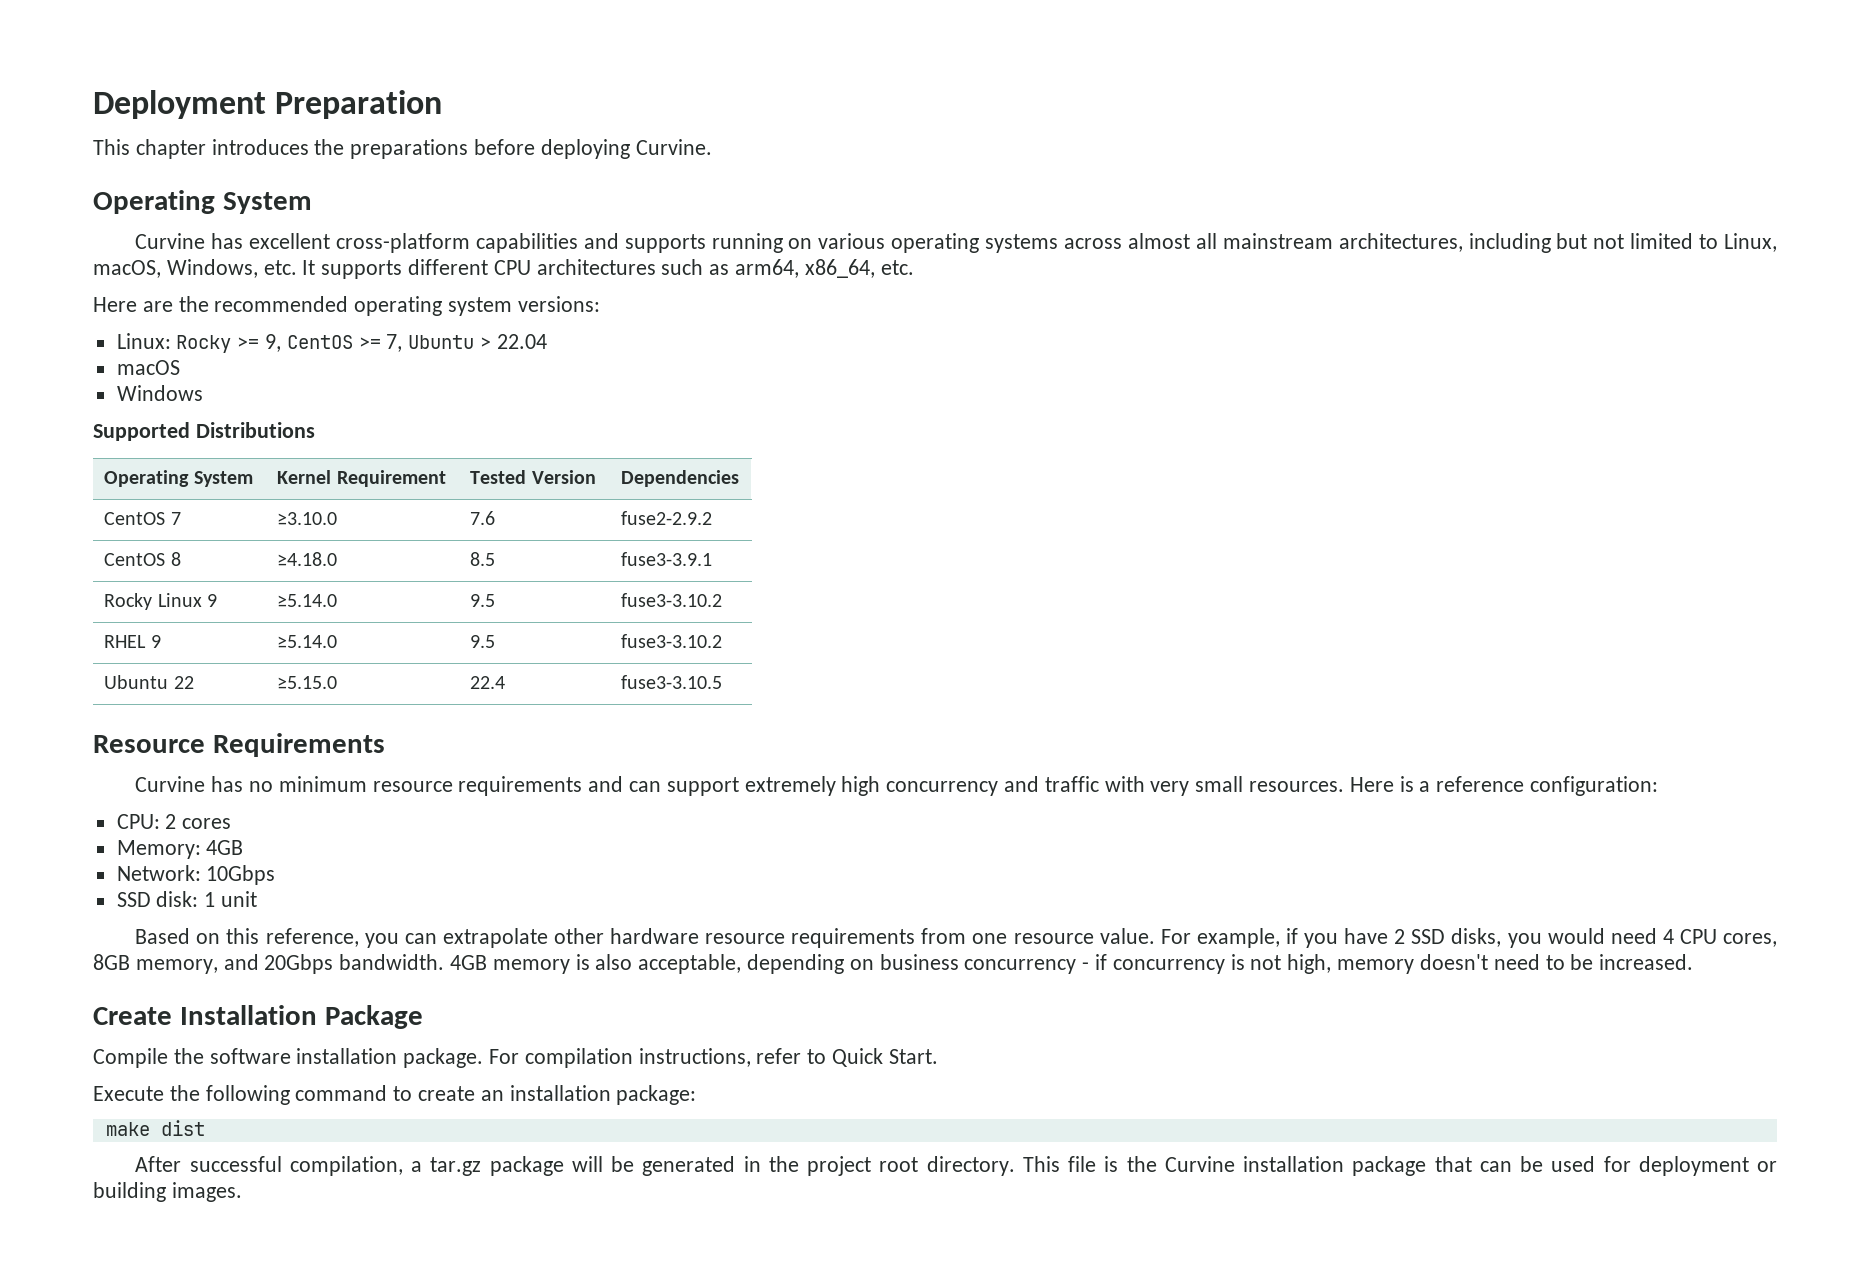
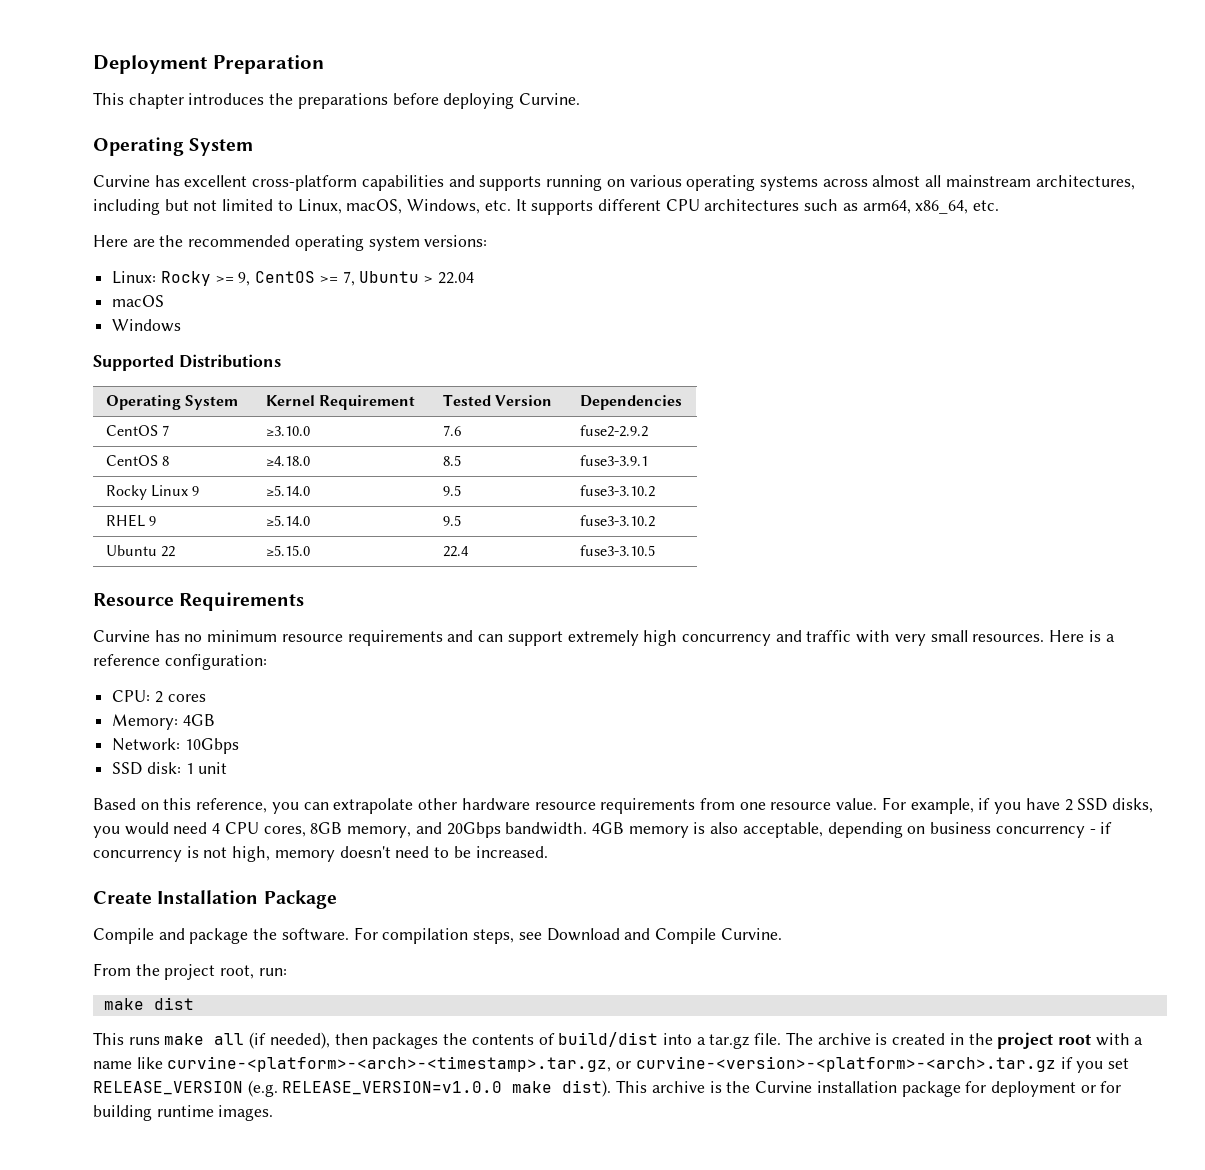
- Compile the software installation package. For compilation instructions, refer to Quick Start.
- Execute the following command to create an installation package:
+ Compile and package the software. For compilation steps, see Download and Compile Curvine.
+ From the project root, run:
  make dist
- After successful compilation, a tar.gz package will be generated in the project root directory. This file is the Curvine installation package that can be used for deployment or building images.
+ This runs make all (if needed), then packages the contents of build/dist into a tar.gz file. The archive is created in the project root with a name like curvine-<platform>-<arch>-<timestamp>.tar.gz, or curvine-<version>-<platform>-<arch>.tar.gz if you set RELEASE_VERSION (e.g. RELEASE_VERSION=v1.0.0 make dist). This archive is the Curvine installation package for deployment or for building runtime images.

